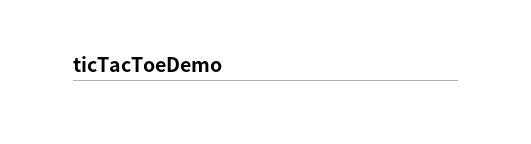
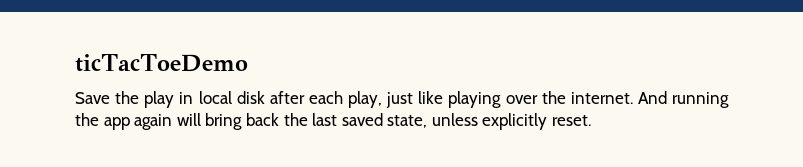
+ Save the play in local disk after each play, just like playing over the internet. And running the app again will bring back the last saved state, unless explicitly reset.

